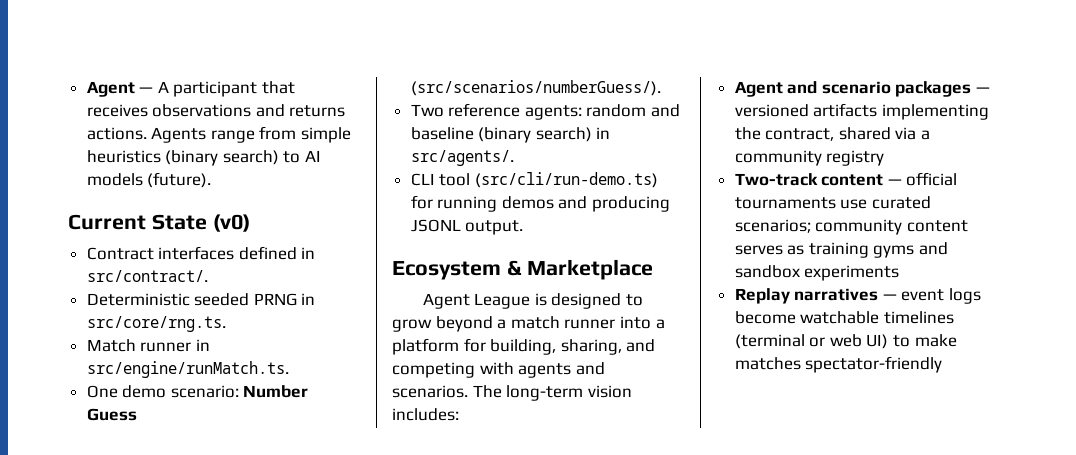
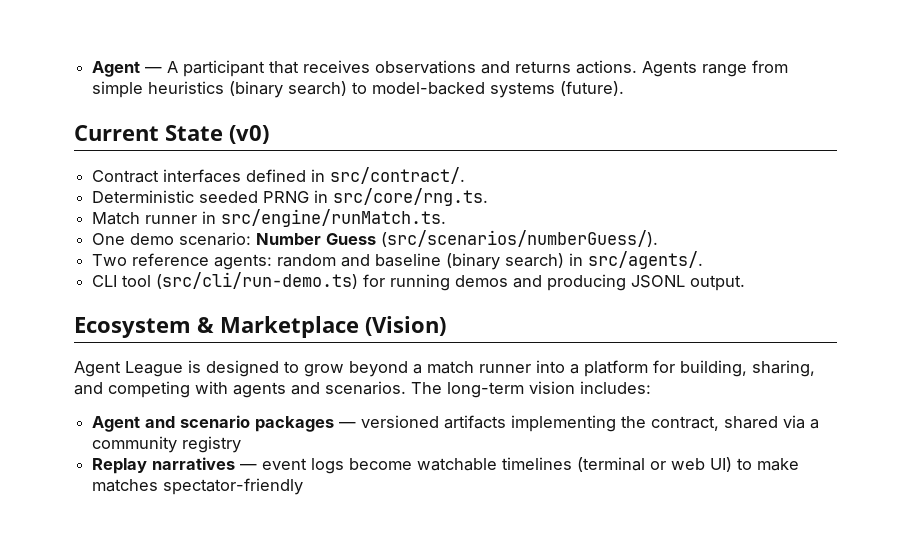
- Agents range from simple heuristics (binary search) to AI models (future).
+ Agents range from simple heuristics (binary search) to model-backed systems (future).
- Ecosystem & Marketplace
+ Ecosystem & Marketplace (Vision)
- Two-track content — official tournaments use curated scenarios; community content serves as training gyms and sandbox experiments

